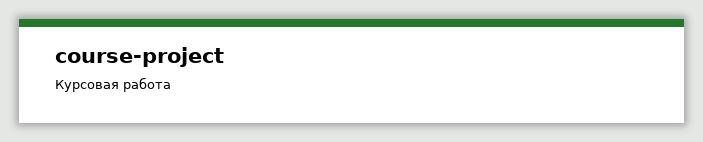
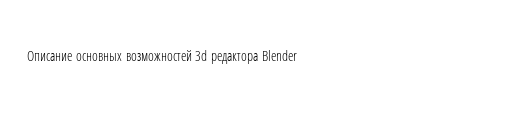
- course-project
- Курсовая работа
+ Описание основных возможностей 3d редактора Blender

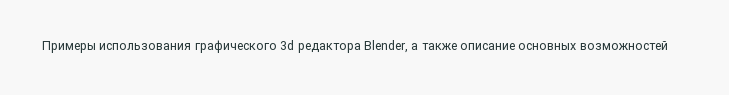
- Описание основных возможностей 3d редактора Blender
+ Примеры использования графического 3d редактора Blender, а также описание основных возможностей

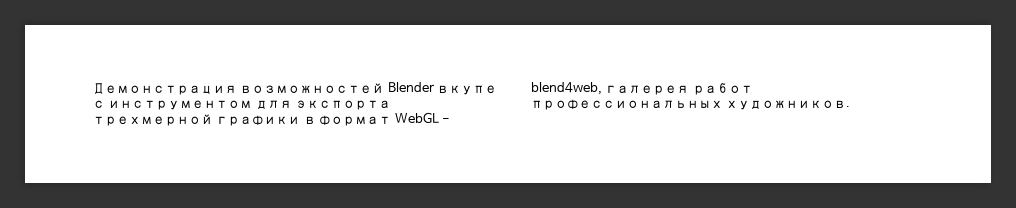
- Примеры использования графического 3d редактора Blender, а также описание основных возможностей
+ Демонстрация возможностей Blender вкупе с инструментом для экспорта трехмерной графики в формат WebGL - blend4web, галерея работ профессиональных художников.

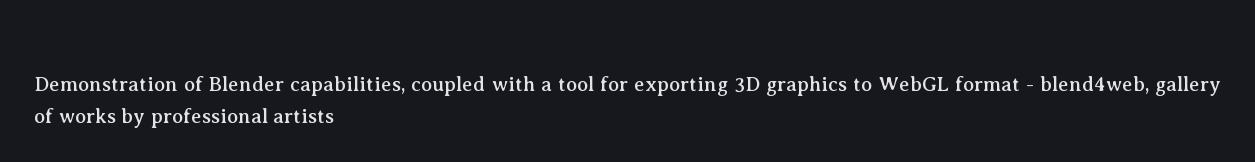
- Демонстрация возможностей Blender вкупе с инструментом для экспорта трехмерной графики в формат WebGL - blend4web, галерея работ профессиональных художников.
+ Demonstration of Blender capabilities, coupled with a tool for exporting 3D graphics to WebGL format - blend4web, gallery of works by professional artists

